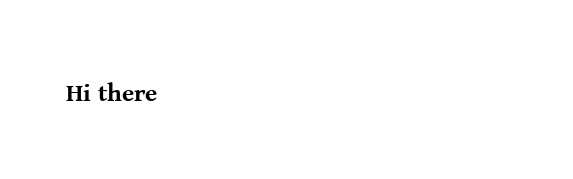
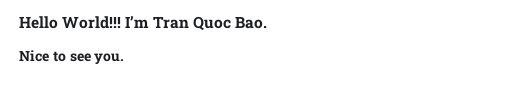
- Hi there
+ Hello World!!! I’m Tran Quoc Bao.
+ Nice to see you.

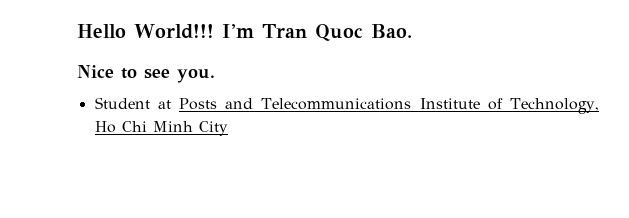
+ Student at Posts and Telecommunications Institute of Technology, Ho Chi Minh City

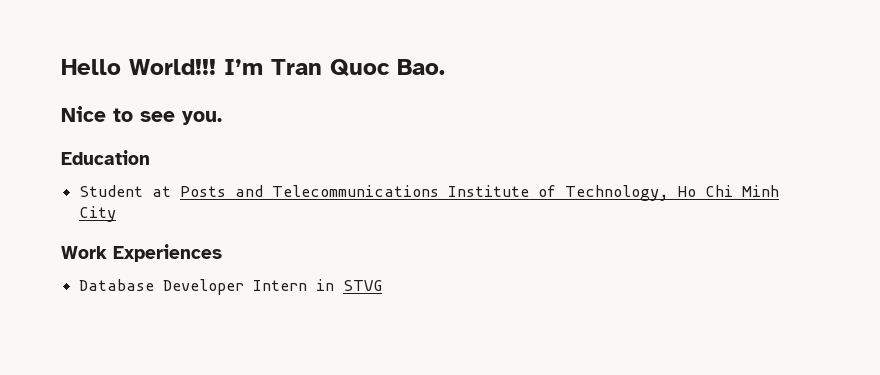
+ Education
+ Work Experiences
+ Database Developer Intern in STVG

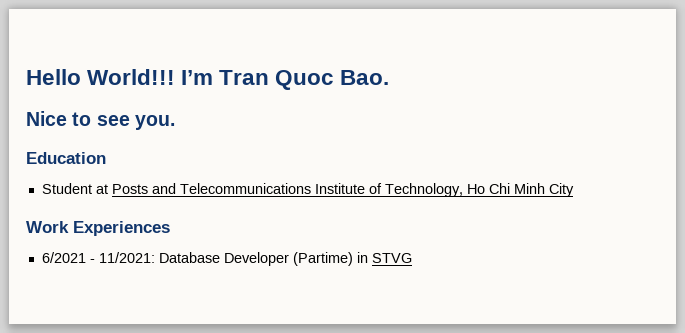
- Database Developer Intern in STVG
+ 6/2021 - 11/2021: Database Developer (Partime) in STVG

